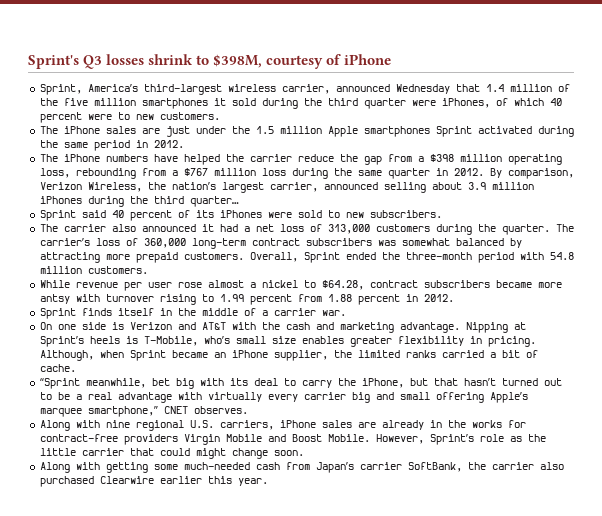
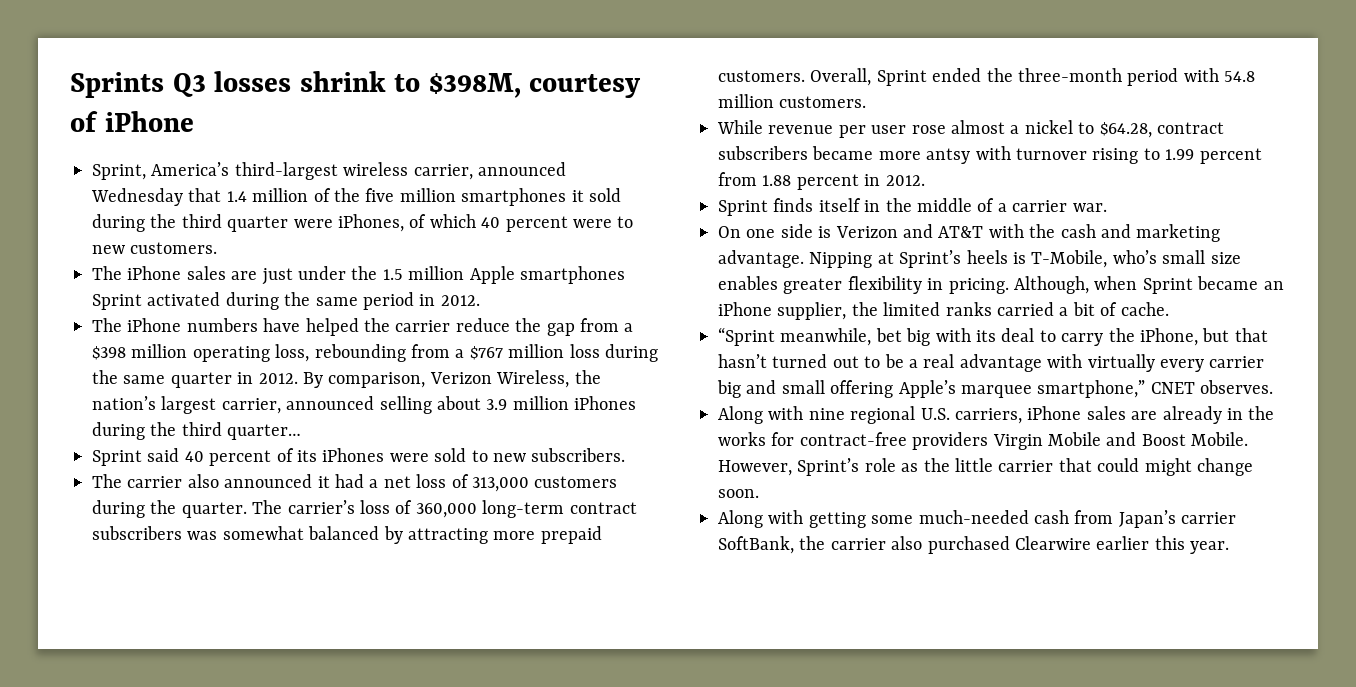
- Sprint's Q3 losses shrink to $398M, courtesy of iPhone
+ Sprints Q3 losses shrink to $398M, courtesy of iPhone

